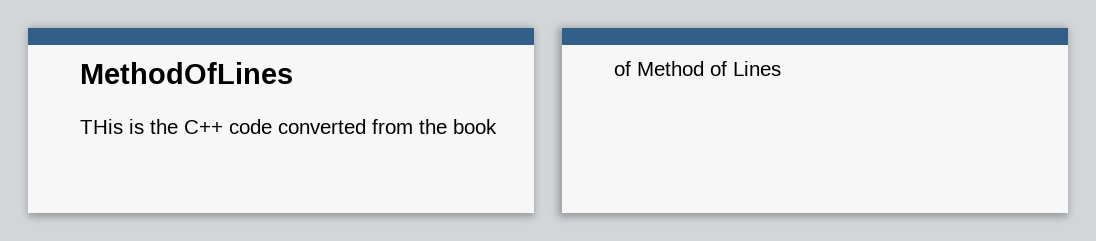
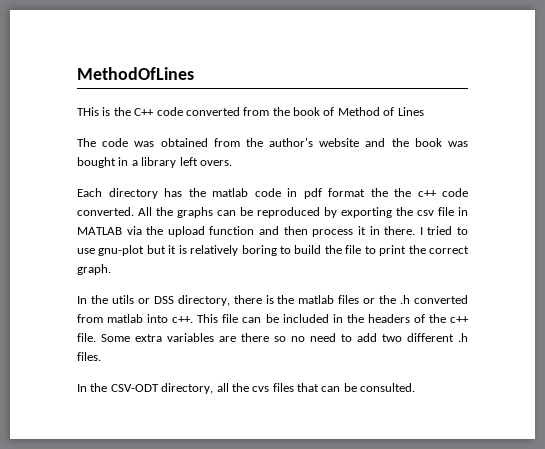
+ The code was obtained from the author's website and the book was bought in a library left overs.
+ Each directory has the matlab code in pdf format the the c++ code converted. All the graphs can be reproduced by exporting the csv file in MATLAB via the upload function and then process it in there. I tried to use gnu-plot but it is relatively boring to build the file to print the correct graph.
+ In the utils or DSS directory, there is the matlab files or the .h converted from matlab into c++. This file can be included in the headers of the c++ file. Some extra variables are there so no need to add two different .h files.
+ In the CSV-ODT directory, all the cvs files that can be consulted.

